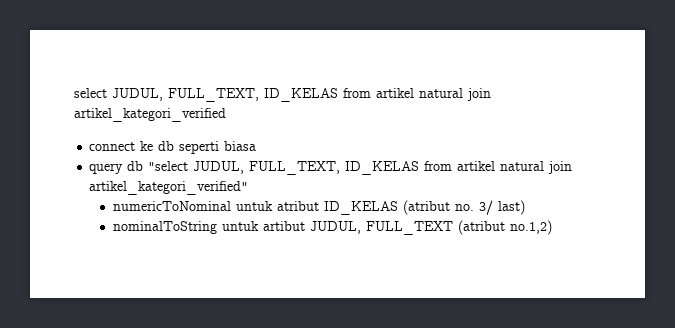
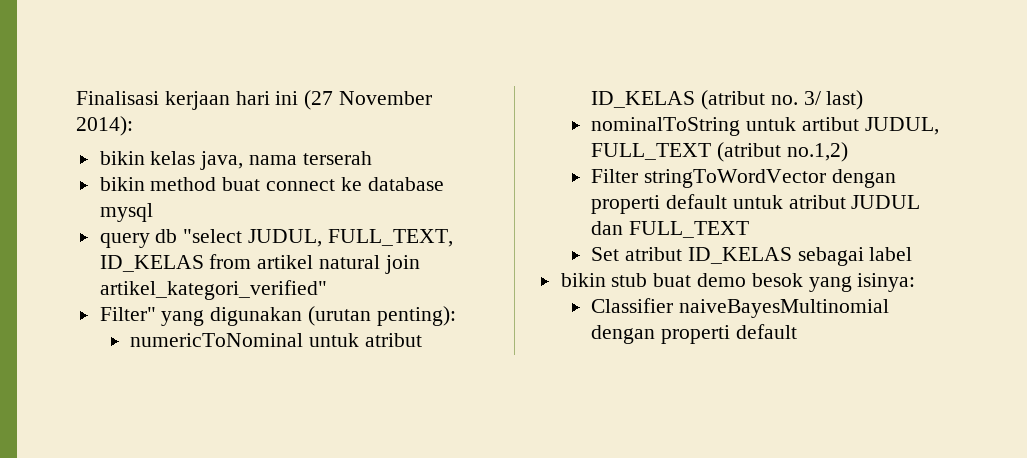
- select JUDUL, FULL_TEXT, ID_KELAS from artikel natural join artikel_kategori_verified
- connect ke db seperti biasa
+ Finalisasi kerjaan hari ini (27 November 2014):
+ bikin kelas java, nama terserah
+ bikin method buat connect ke database mysql
+ Filter" yang digunakan (urutan penting):
+ Filter stringToWordVector dengan properti default untuk atribut JUDUL dan FULL_TEXT
+ Set atribut ID_KELAS sebagai label
+ bikin stub buat demo besok yang isinya:
+ Classifier naiveBayesMultinomial dengan properti default

